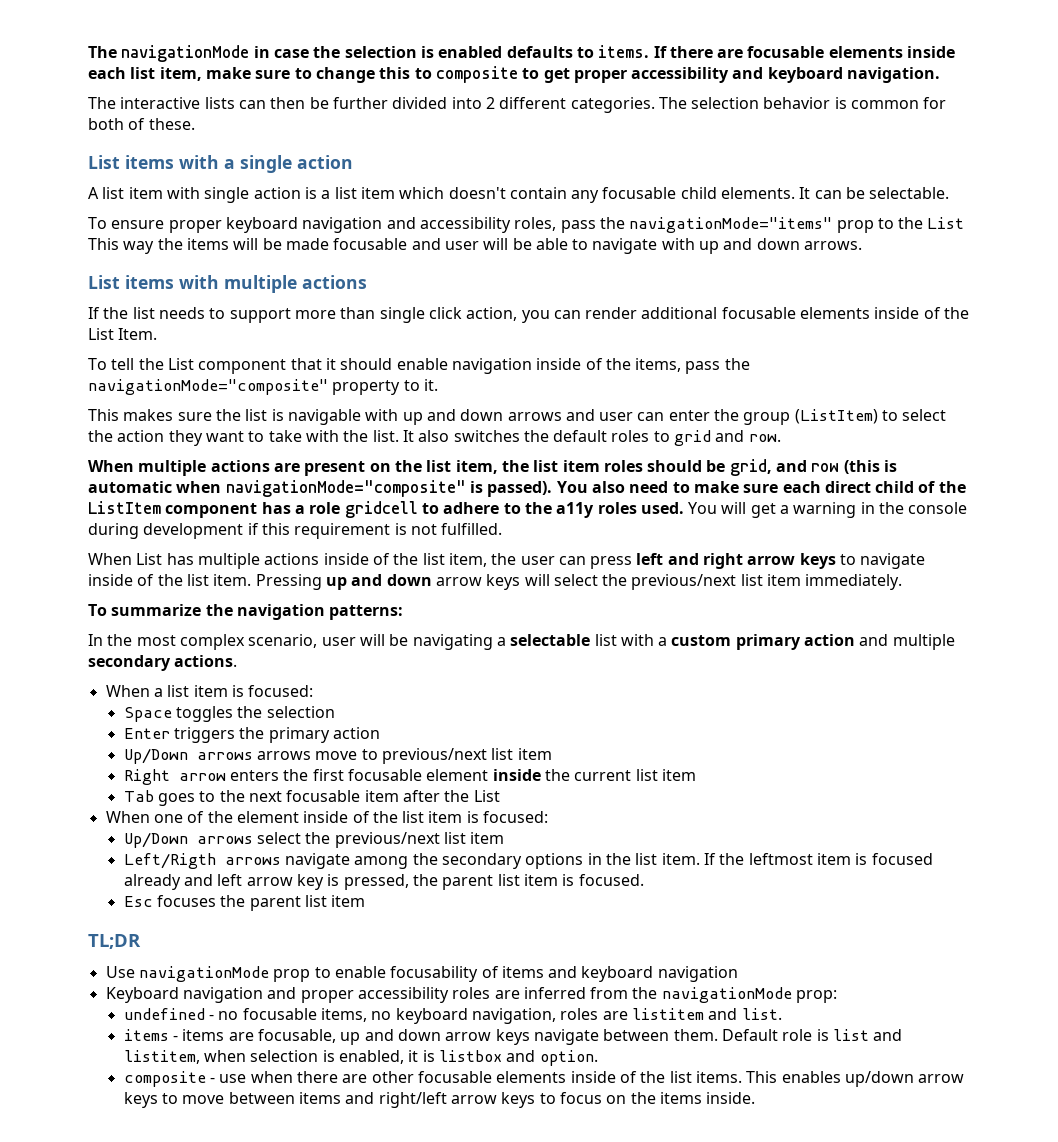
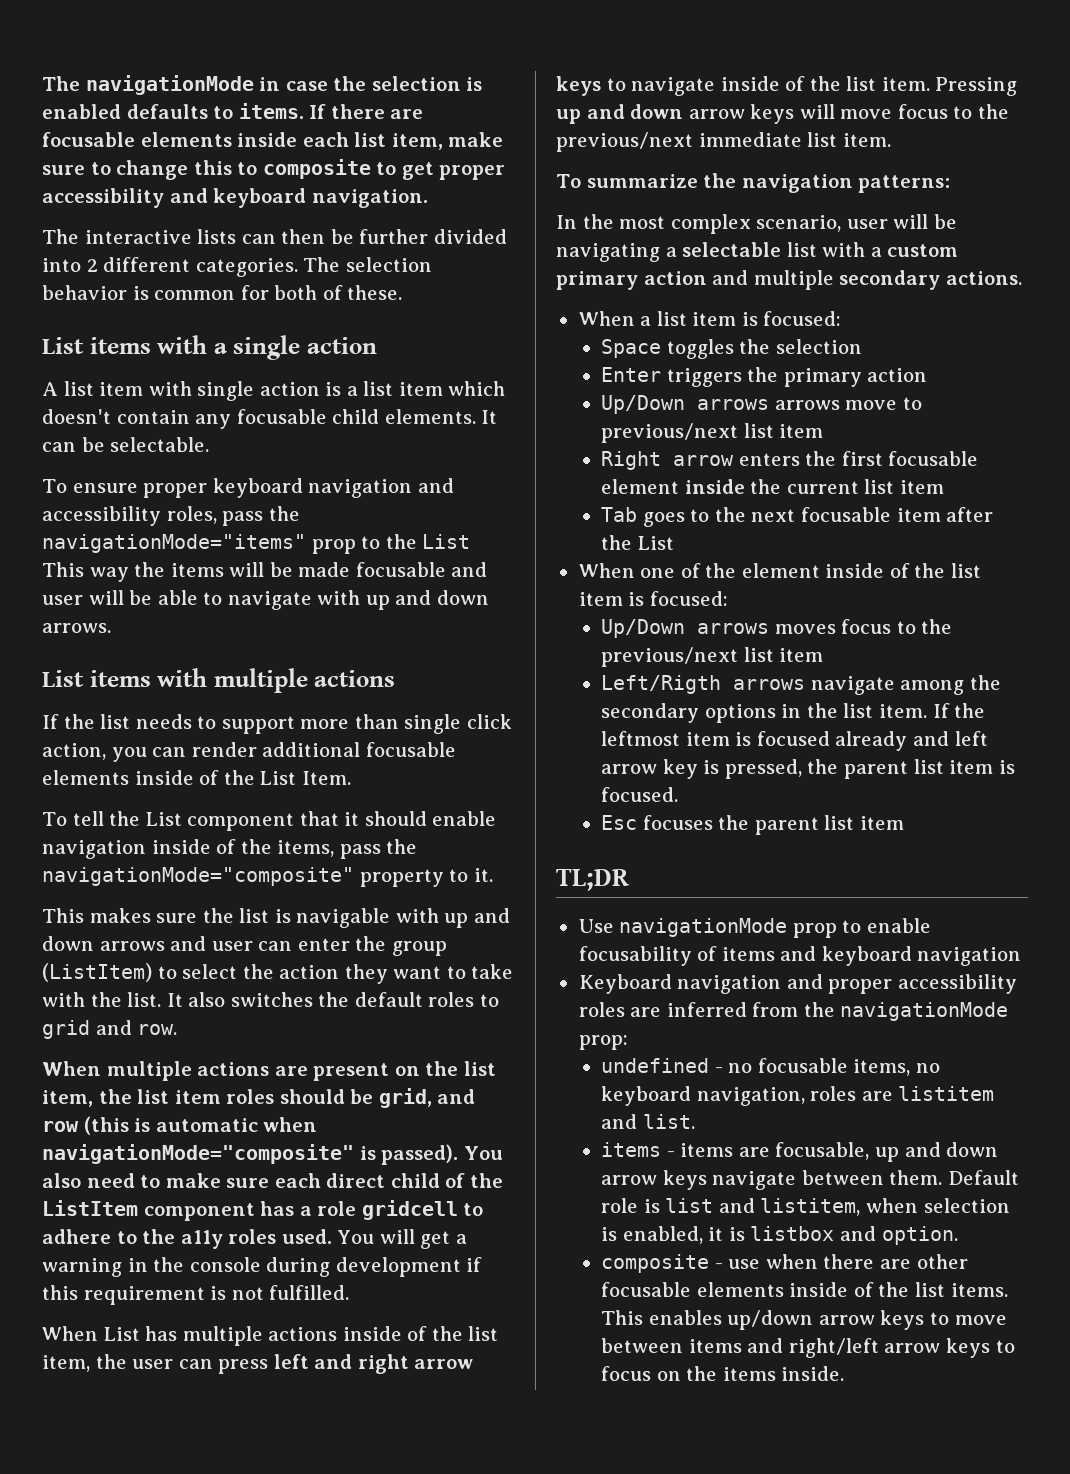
- Pressing up and down arrow keys will select the previous/next list item immediately.
+ Pressing up and down arrow keys will move focus to the previous/next immediate list item.
- Up/Down arrows select the previous/next list item
+ Up/Down arrows moves focus to the previous/next list item

